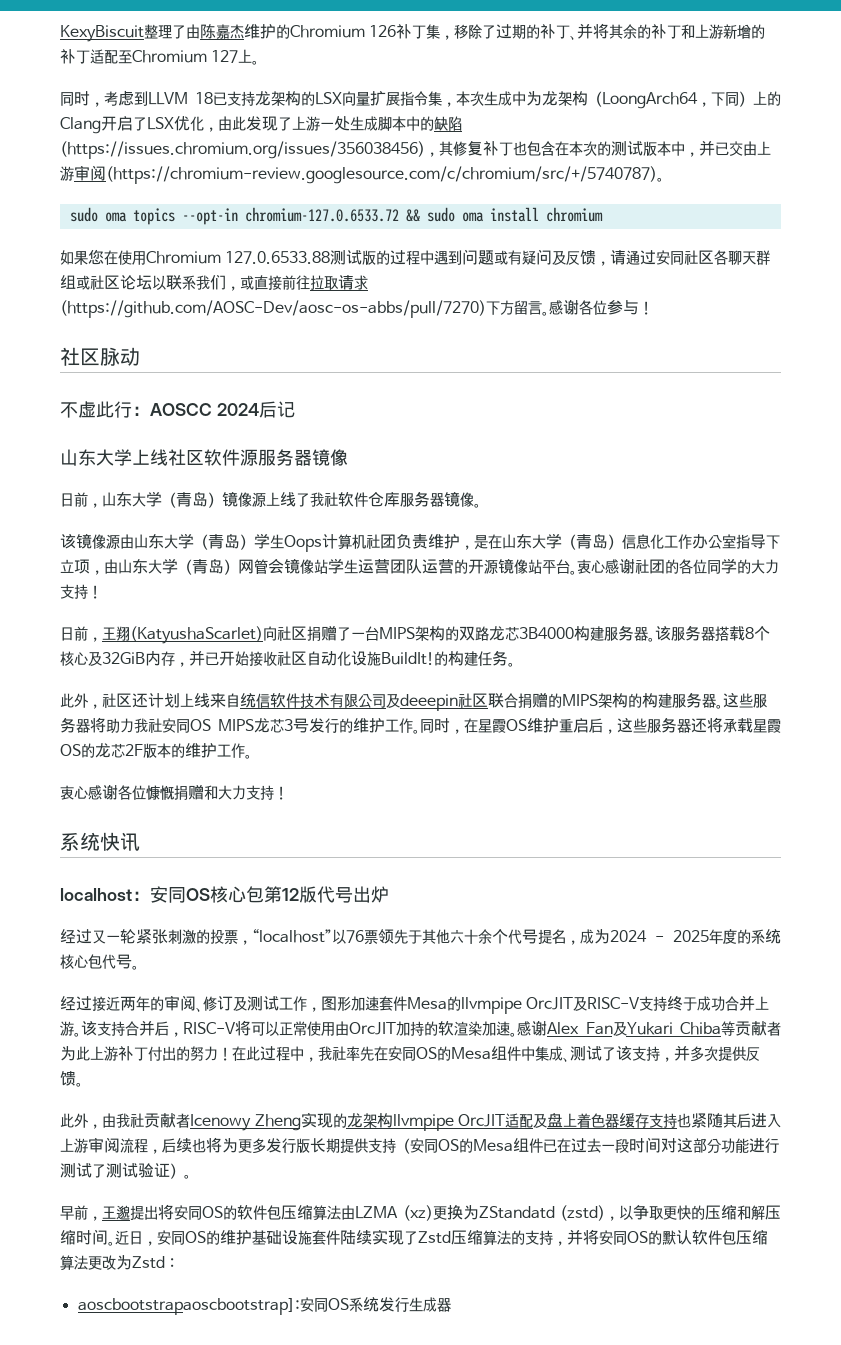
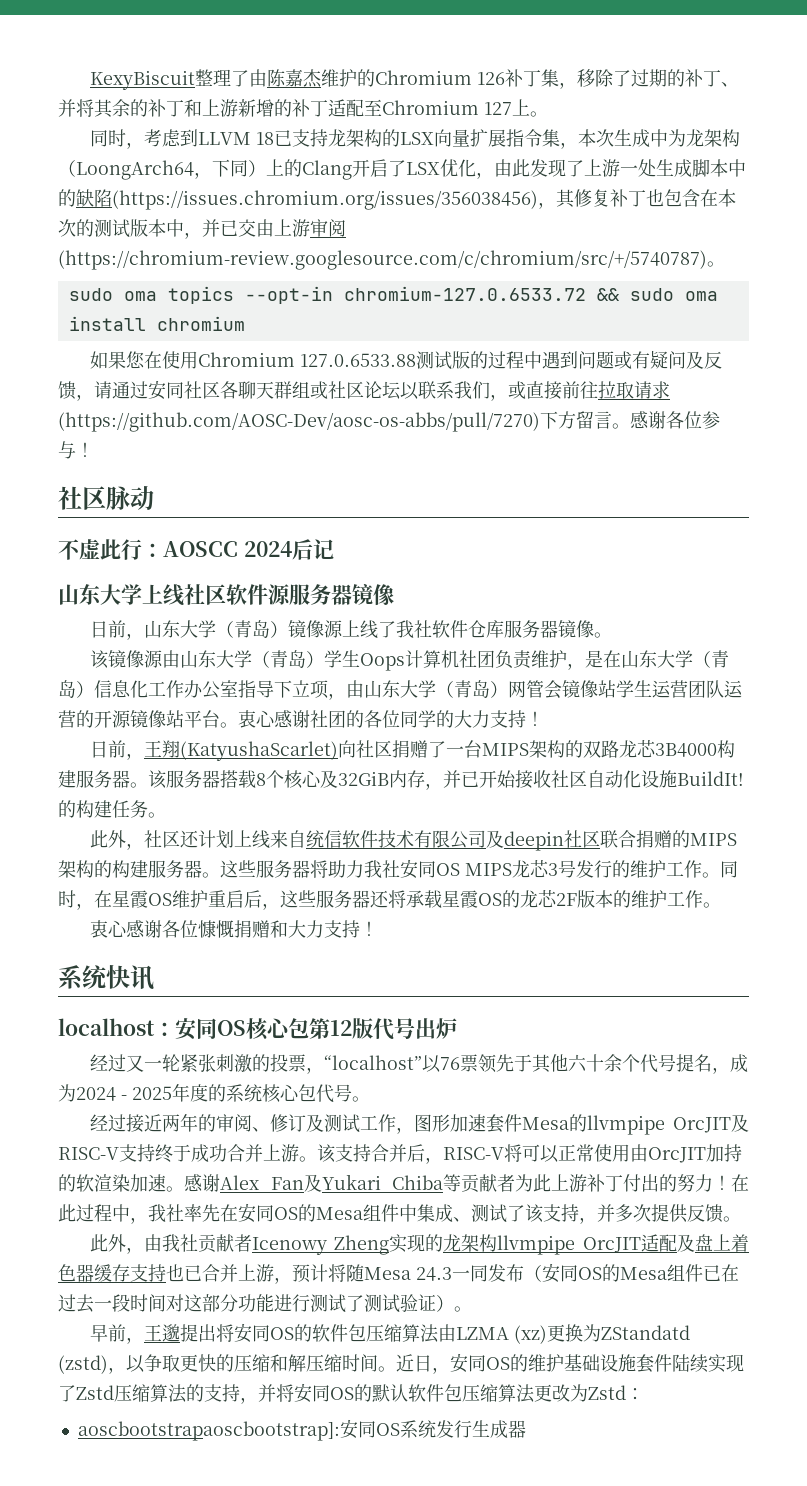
- 此外，社区还计划上线来自统信软件技术有限公司及deeepin社区联合捐赠的MIPS架构的构建服务器。
+ 此外，社区还计划上线来自统信软件技术有限公司及deepin社区联合捐赠的MIPS架构的构建服务器。
- 此外，由我社贡献者Icenowy Zheng实现的龙架构llvmpipe OrcJIT适配及盘上着色器缓存支持也紧随其后进入上游审阅流程，后续也将为更多发行版长期提供支持（安同OS的Mesa组件已在过去一段时间对这部分功能进行测试了测试验证）。
+ 此外，由我社贡献者Icenowy Zheng实现的龙架构llvmpipe OrcJIT适配及盘上着色器缓存支持也已合并上游，预计将随Mesa 24.3一同发布（安同OS的Mesa组件已在过去一段时间对这部分功能进行测试了测试验证）。

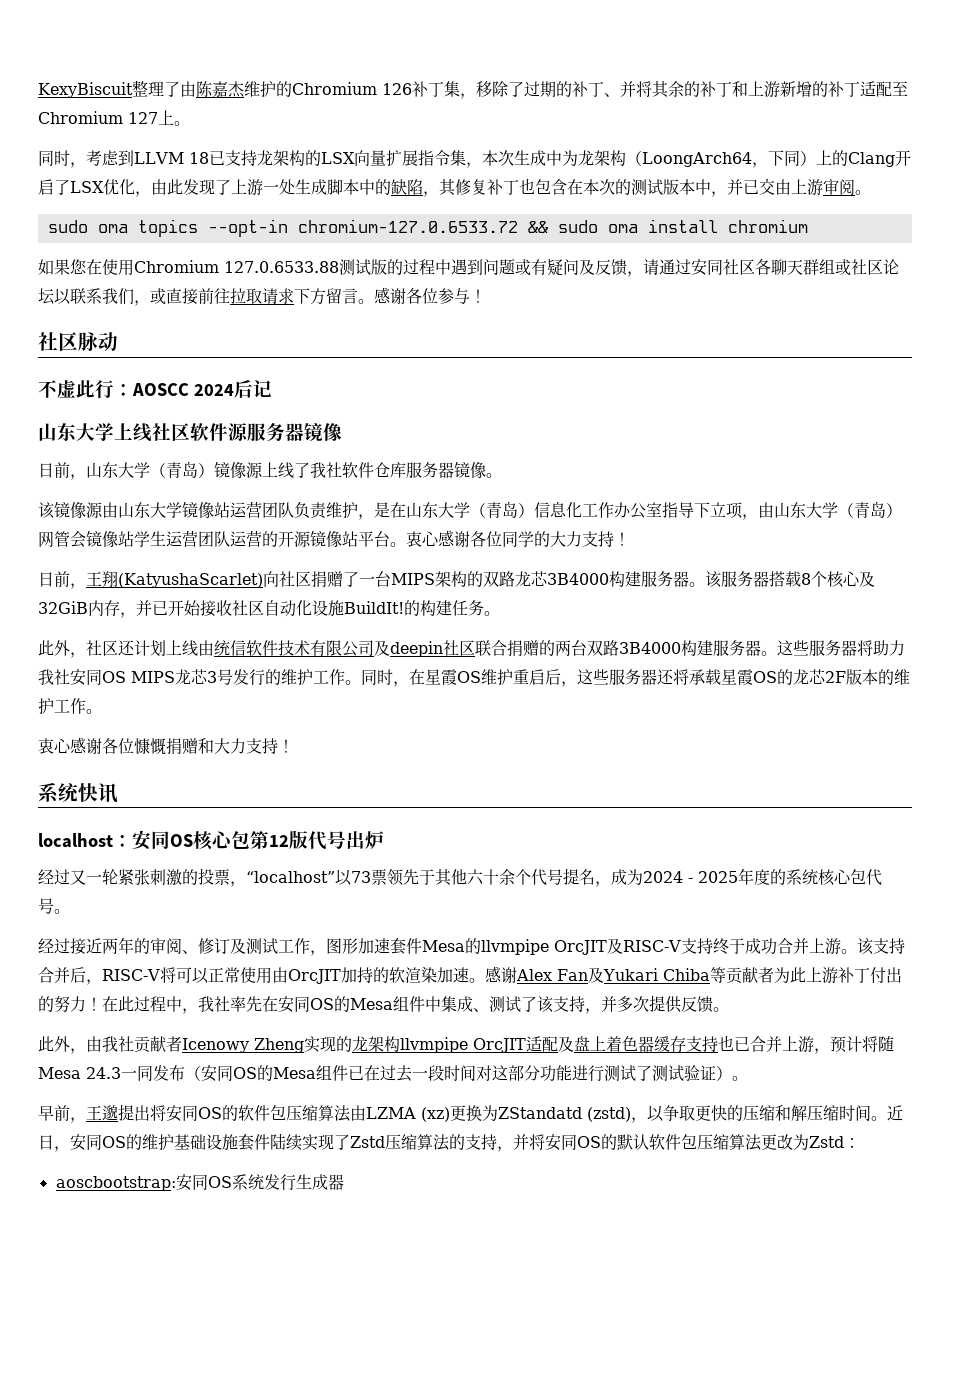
- 同时，考虑到LLVM 18已支持龙架构的LSX向量扩展指令集，本次生成中为龙架构（LoongArch64，下同）上的Clang开启了LSX优化，由此发现了上游一处生成脚本中的缺陷(https://issues.chromium.org/issues/356038456)，其修复补丁也包含在本次的测试版本中，并已交由上游审阅(https://chromium-review.googlesource.com/c/chromium/src/+/5740787)。
+ 同时，考虑到LLVM 18已支持龙架构的LSX向量扩展指令集，本次生成中为龙架构（LoongArch64，下同）上的Clang开启了LSX优化，由此发现了上游一处生成脚本中的缺陷，其修复补丁也包含在本次的测试版本中，并已交由上游审阅。
- 如果您在使用Chromium 127.0.6533.88测试版的过程中遇到问题或有疑问及反馈，请通过安同社区各聊天群组或社区论坛以联系我们，或直接前往拉取请求(https://github.com/AOSC-Dev/aosc-os-abbs/pull/7270)下方留言。
+ 如果您在使用Chromium 127.0.6533.88测试版的过程中遇到问题或有疑问及反馈，请通过安同社区各聊天群组或社区论坛以联系我们，或直接前往拉取请求下方留言。
- 该镜像源由山东大学（青岛）学生Oops计算机社团负责维护，是在山东大学（青岛）信息化工作办公室指导下立项，由山东大学（青岛）网管会镜像站学生运营团队运营的开源镜像站平台。
+ 该镜像源由山东大学镜像站运营团队负责维护，是在山东大学（青岛）信息化工作办公室指导下立项，由山东大学（青岛）网管会镜像站学生运营团队运营的开源镜像站平台。
- 衷心感谢社团的各位同学的大力支持！
+ 衷心感谢各位同学的大力支持！
- 此外，社区还计划上线来自统信软件技术有限公司及deepin社区联合捐赠的MIPS架构的构建服务器。
+ 此外，社区还计划上线由统信软件技术有限公司及deepin社区联合捐赠的两台双路3B4000构建服务器。
- 经过又一轮紧张刺激的投票，“localhost”以76票领先于其他六十余个代号提名，成为2024 - 2025年度的系统核心包代号。
+ 经过又一轮紧张刺激的投票，“localhost”以73票领先于其他六十余个代号提名，成为2024 - 2025年度的系统核心包代号。
- aoscbootstrapaoscbootstrap]:安同OS系统发行生成器
+ aoscbootstrap:安同OS系统发行生成器

